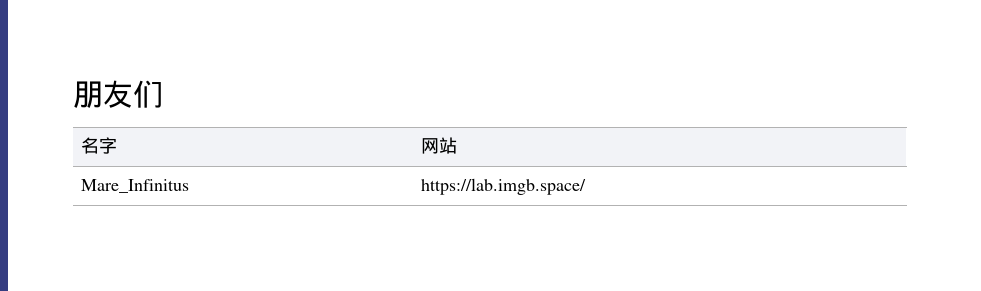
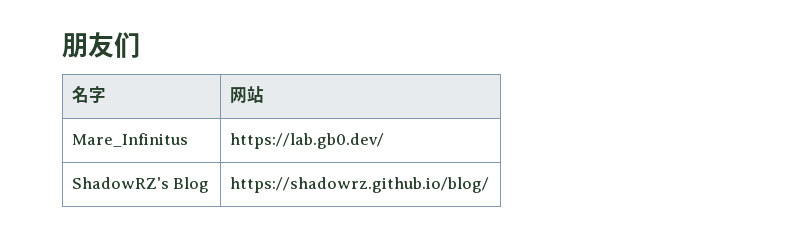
- Mare_Infinitus | https://lab.imgb.space/
+ Mare_Infinitus | https://lab.gb0.dev/
+ ShadowRZ's Blog | https://shadowrz.github.io/blog/

